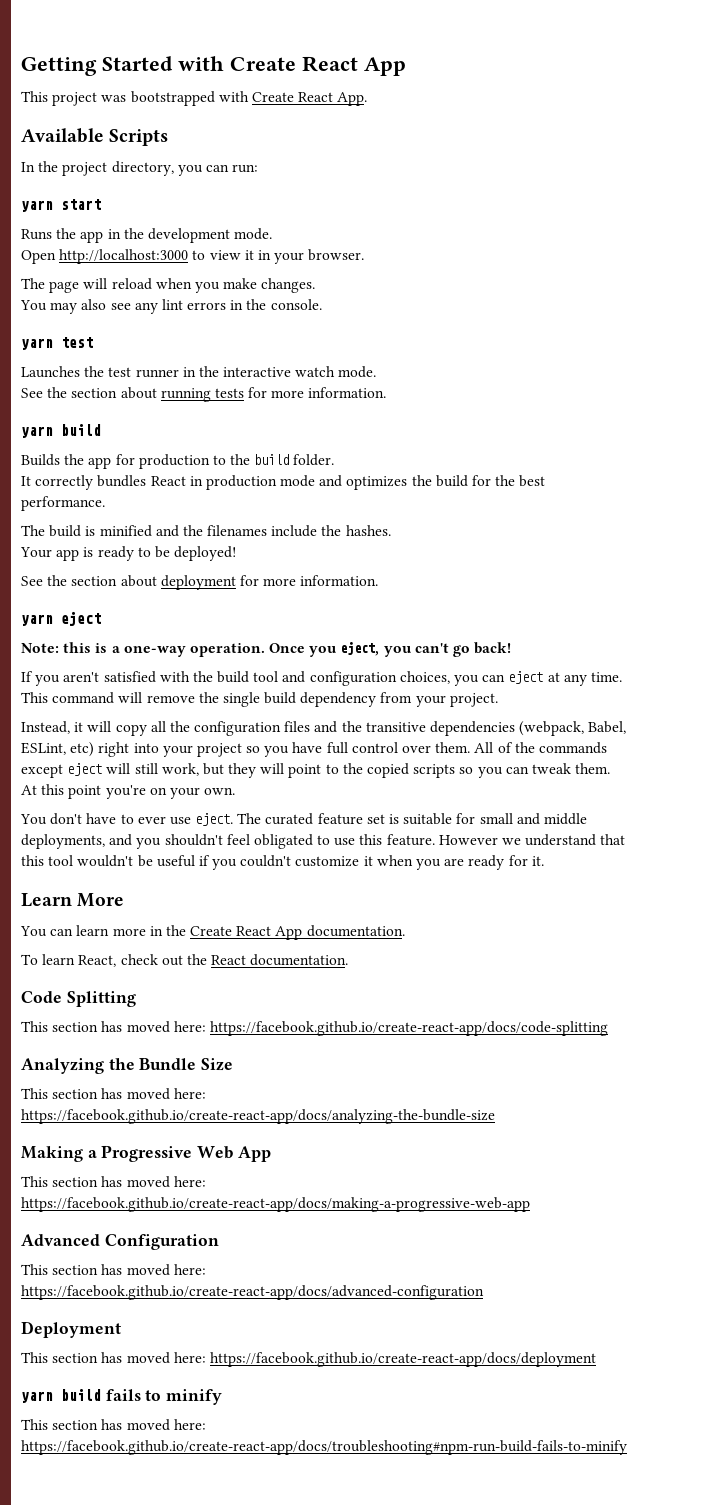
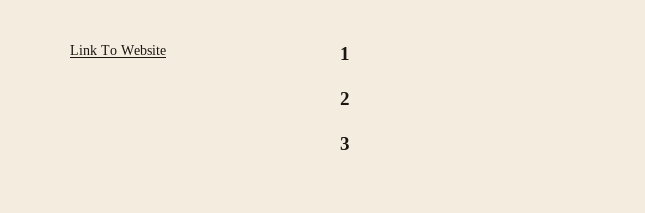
- Getting Started with Create React App
- This project was bootstrapped with Create React App.
- Available Scripts
- In the project directory, you can run:
- yarn start
- Runs the app in the development mode.
- Open http://localhost:3000 to view it in your browser.
- The page will reload when you make changes.
- You may also see any lint errors in the console.
- yarn test
- Launches the test runner in the interactive watch mode.
- See the section about running tests for more information.
- yarn build
- Builds the app for production to the build folder.
- It correctly bundles React in production mode and optimizes the build for the best performance.
- The build is minified and the filenames include the hashes.
- Your app is ready to be deployed!
- See the section about deployment for more information.
- yarn eject
- Note: this is a one-way operation. Once you eject, you can't go back!
- If you aren't satisfied with the build tool and configuration choices, you can eject at any time. This command will remove the single build dependency from your project.
- Instead, it will copy all the configuration files and the transitive dependencies (webpack, Babel, ESLint, etc) right into your project so you have full control over them. All of the commands except eject will still work, but they will point to the copied scripts so you can tweak them. At this point you're on your own.
- You don't have to ever use eject. The curated feature set is suitable for small and middle deployments, and you shouldn't feel obligated to use this feature. However we understand that this tool wouldn't be useful if you couldn't customize it when you are ready for it.
- Learn More
- You can learn more in the Create React App documentation.
- To learn React, check out the React documentation.
- Code Splitting
- This section has moved here: https://facebook.github.io/create-react-app/docs/code-splitting
- Analyzing the Bundle Size
- This section has moved here: https://facebook.github.io/create-react-app/docs/analyzing-the-bundle-size
- Making a Progressive Web App
- This section has moved here: https://facebook.github.io/create-react-app/docs/making-a-progressive-web-app
- Advanced Configuration
- This section has moved here: https://facebook.github.io/create-react-app/docs/advanced-configuration
- Deployment
- This section has moved here: https://facebook.github.io/create-react-app/docs/deployment
- yarn build fails to minify
- This section has moved here: https://facebook.github.io/create-react-app/docs/troubleshooting#npm-run-build-fails-to-minify
+ Link To Website
+ 1
+ 2
+ 3

